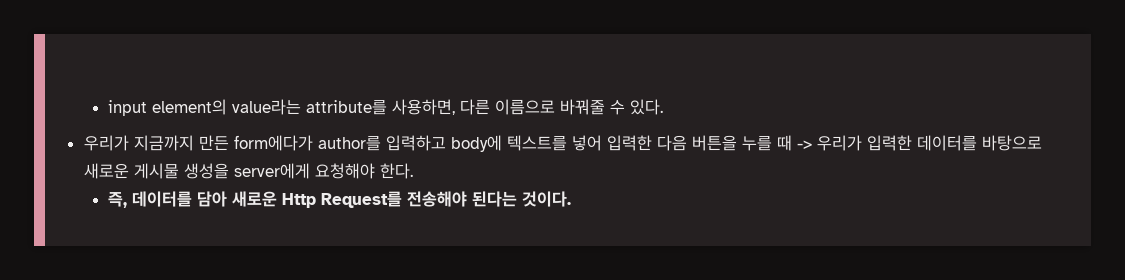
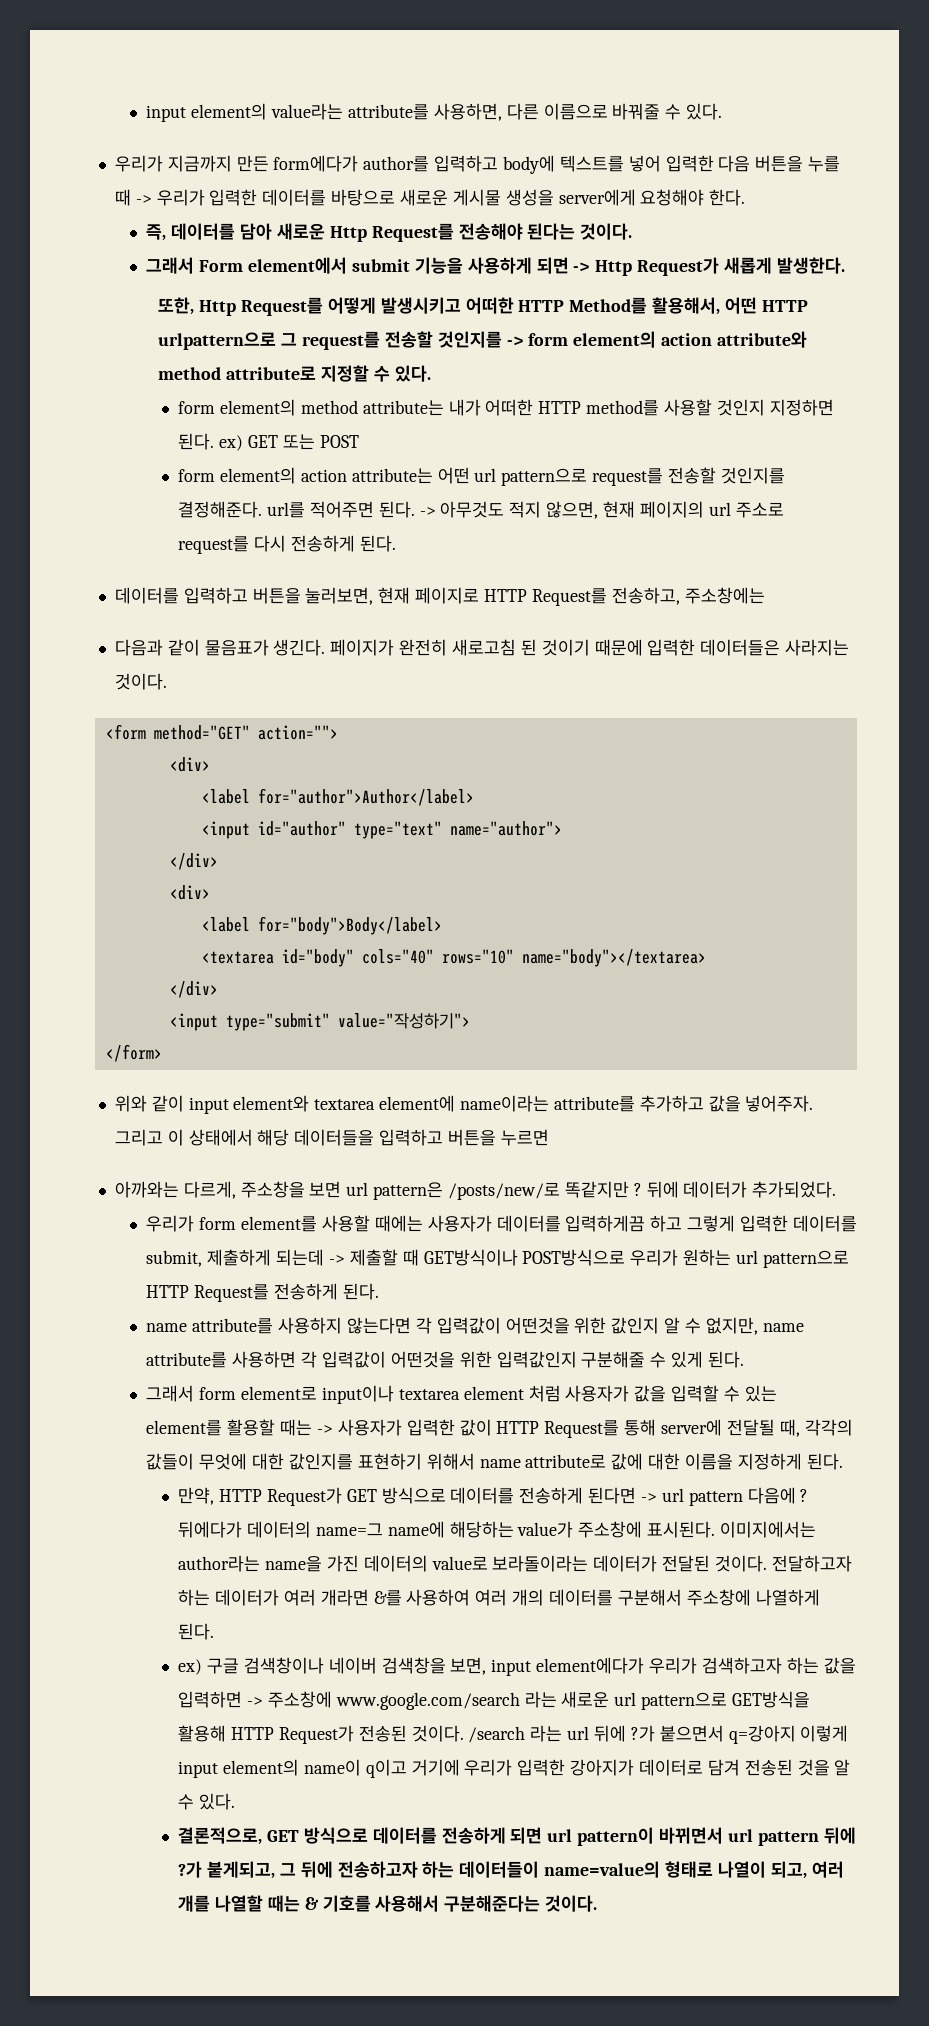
+ 그래서 Form element에서 submit 기능을 사용하게 되면 -> Http Request가 새롭게 발생한다.
+ 또한, Http Request를 어떻게 발생시키고 어떠한 HTTP Method를 활용해서, 어떤 HTTP urlpattern으로 그 request를 전송할 것인지를 -> form element의 action attribute와 method attribute로 지정할 수 있다.
+ form element의 method attribute는 내가 어떠한 HTTP method를 사용할 것인지 지정하면 된다. ex) GET 또는 POST
+ form element의 action attribute는 어떤 url pattern으로 request를 전송할 것인지를 결정해준다. url를 적어주면 된다. -> 아무것도 적지 않으면, 현재 페이지의 url 주소로 request를 다시 전송하게 된다.
+ 데이터를 입력하고 버튼을 눌러보면, 현재 페이지로 HTTP Request를 전송하고, 주소창에는
+ 다음과 같이 물음표가 생긴다. 페이지가 완전히 새로고침 된 것이기 때문에 입력한 데이터들은 사라지는 것이다.
+ <form method="GET" action="">
+ <div>
+ <label for="author">Author</label>
+ <input id="author" type="text" name="author">
+ </div>
+ <div>
+ <label for="body">Body</label>
+ <textarea id="body" cols="40" rows="10" name="body"></textarea>
+ </div>
+ <input type="submit" value="작성하기">
+ </form>
+ 위와 같이 input element와 textarea element에 name이라는 attribute를 추가하고 값을 넣어주자. 그리고 이 상태에서 해당 데이터들을 입력하고 버튼을 누르면
+ 아까와는 다르게, 주소창을 보면 url pattern은 /posts/new/로 똑같지만 ? 뒤에 데이터가 추가되었다.
+ 우리가 form element를 사용할 때에는 사용자가 데이터를 입력하게끔 하고 그렇게 입력한 데이터를 submit, 제출하게 되는데 -> 제출할 때 GET방식이나 POST방식으로 우리가 원하는 url pattern으로 HTTP Request를 전송하게 된다.
+ name attribute를 사용하지 않는다면 각 입력값이 어떤것을 위한 값인지 알 수 없지만, name attribute를 사용하면 각 입력값이 어떤것을 위한 입력값인지 구분해줄 수 있게 된다.
+ 그래서 form element로 input이나 textarea element 처럼 사용자가 값을 입력할 수 있는 element를 활용할 때는 -> 사용자가 입력한 값이 HTTP Request를 통해 server에 전달될 때, 각각의 값들이 무엇에 대한 값인지를 표현하기 위해서 name attribute로 값에 대한 이름을 지정하게 된다.
+ 만약, HTTP Request가 GET 방식으로 데이터를 전송하게 된다면 -> url pattern 다음에 ? 뒤에다가 데이터의 name=그 name에 해당하는 value가 주소창에 표시된다. 이미지에서는 author라는 name을 가진 데이터의 value로 보라돌이라는 데이터가 전달된 것이다. 전달하고자 하는 데이터가 여러 개라면 &를 사용하여 여러 개의 데이터를 구분해서 주소창에 나열하게 된다.
+ ex) 구글 검색창이나 네이버 검색창을 보면, input element에다가 우리가 검색하고자 하는 값을 입력하면 -> 주소창에 www.google.com/search 라는 새로운 url pattern으로 GET방식을 활용해 HTTP Request가 전송된 것이다. /search 라는 url 뒤에 ?가 붙으면서 q=강아지 이렇게 input element의 name이 q이고 거기에 우리가 입력한 강아지가 데이터로 담겨 전송된 것을 알 수 있다.
+ 결론적으로, GET 방식으로 데이터를 전송하게 되면 url pattern이 바뀌면서 url pattern 뒤에 ?가 붙게되고, 그 뒤에 전송하고자 하는 데이터들이 name=value의 형태로 나열이 되고, 여러 개를 나열할 때는 & 기호를 사용해서 구분해준다는 것이다.

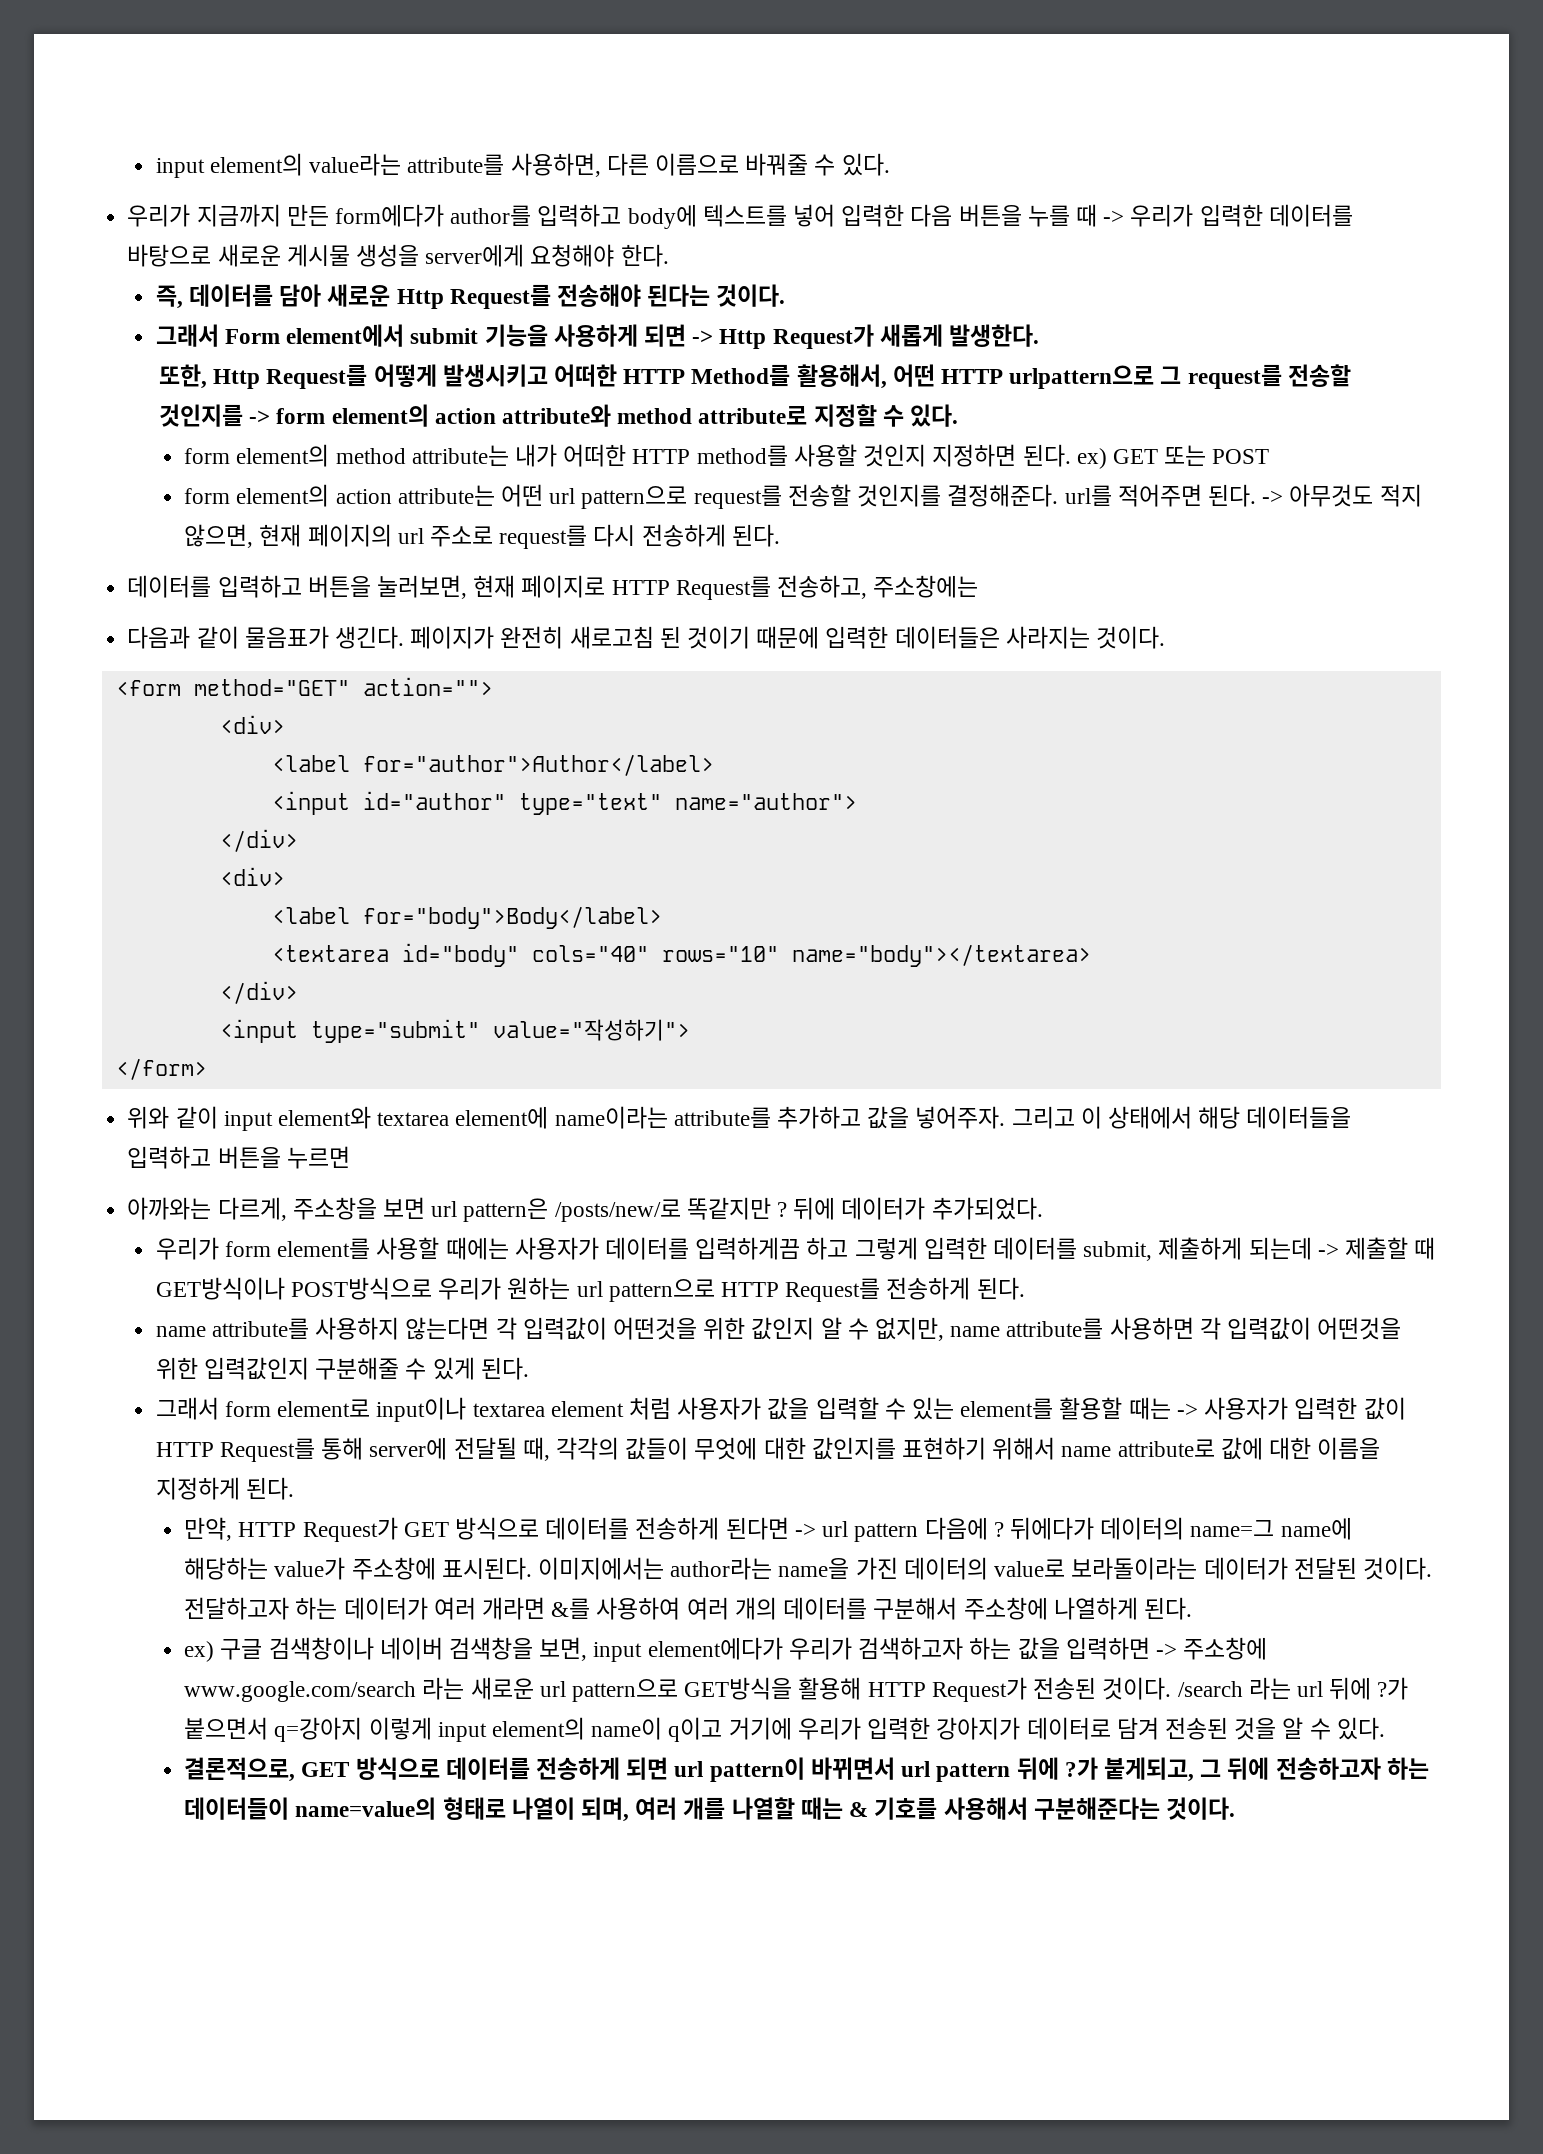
- 결론적으로, GET 방식으로 데이터를 전송하게 되면 url pattern이 바뀌면서 url pattern 뒤에 ?가 붙게되고, 그 뒤에 전송하고자 하는 데이터들이 name=value의 형태로 나열이 되고, 여러 개를 나열할 때는 & 기호를 사용해서 구분해준다는 것이다.
+ 결론적으로, GET 방식으로 데이터를 전송하게 되면 url pattern이 바뀌면서 url pattern 뒤에 ?가 붙게되고, 그 뒤에 전송하고자 하는 데이터들이 name=value의 형태로 나열이 되며, 여러 개를 나열할 때는 & 기호를 사용해서 구분해준다는 것이다.

